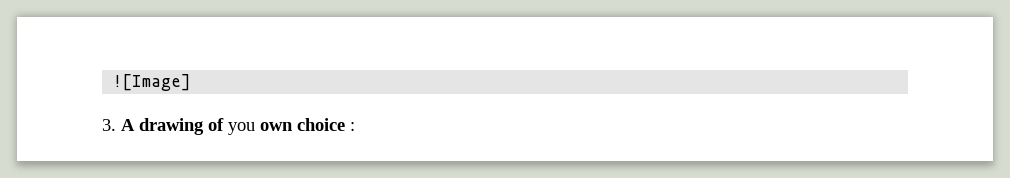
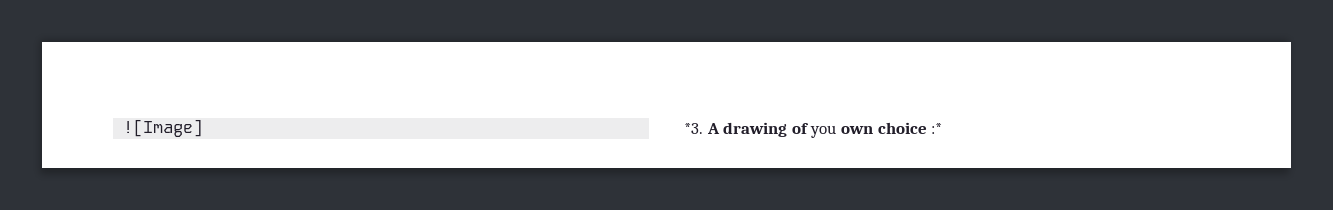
- 3. A drawing of you own choice :
+ *3. A drawing of you own choice :*

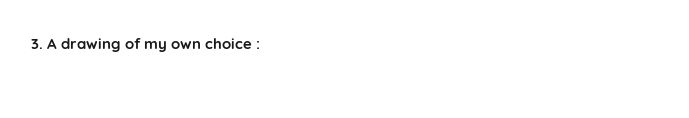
- ![Image]
- *3. A drawing of you own choice :*
+ 3. A drawing of my own choice :

